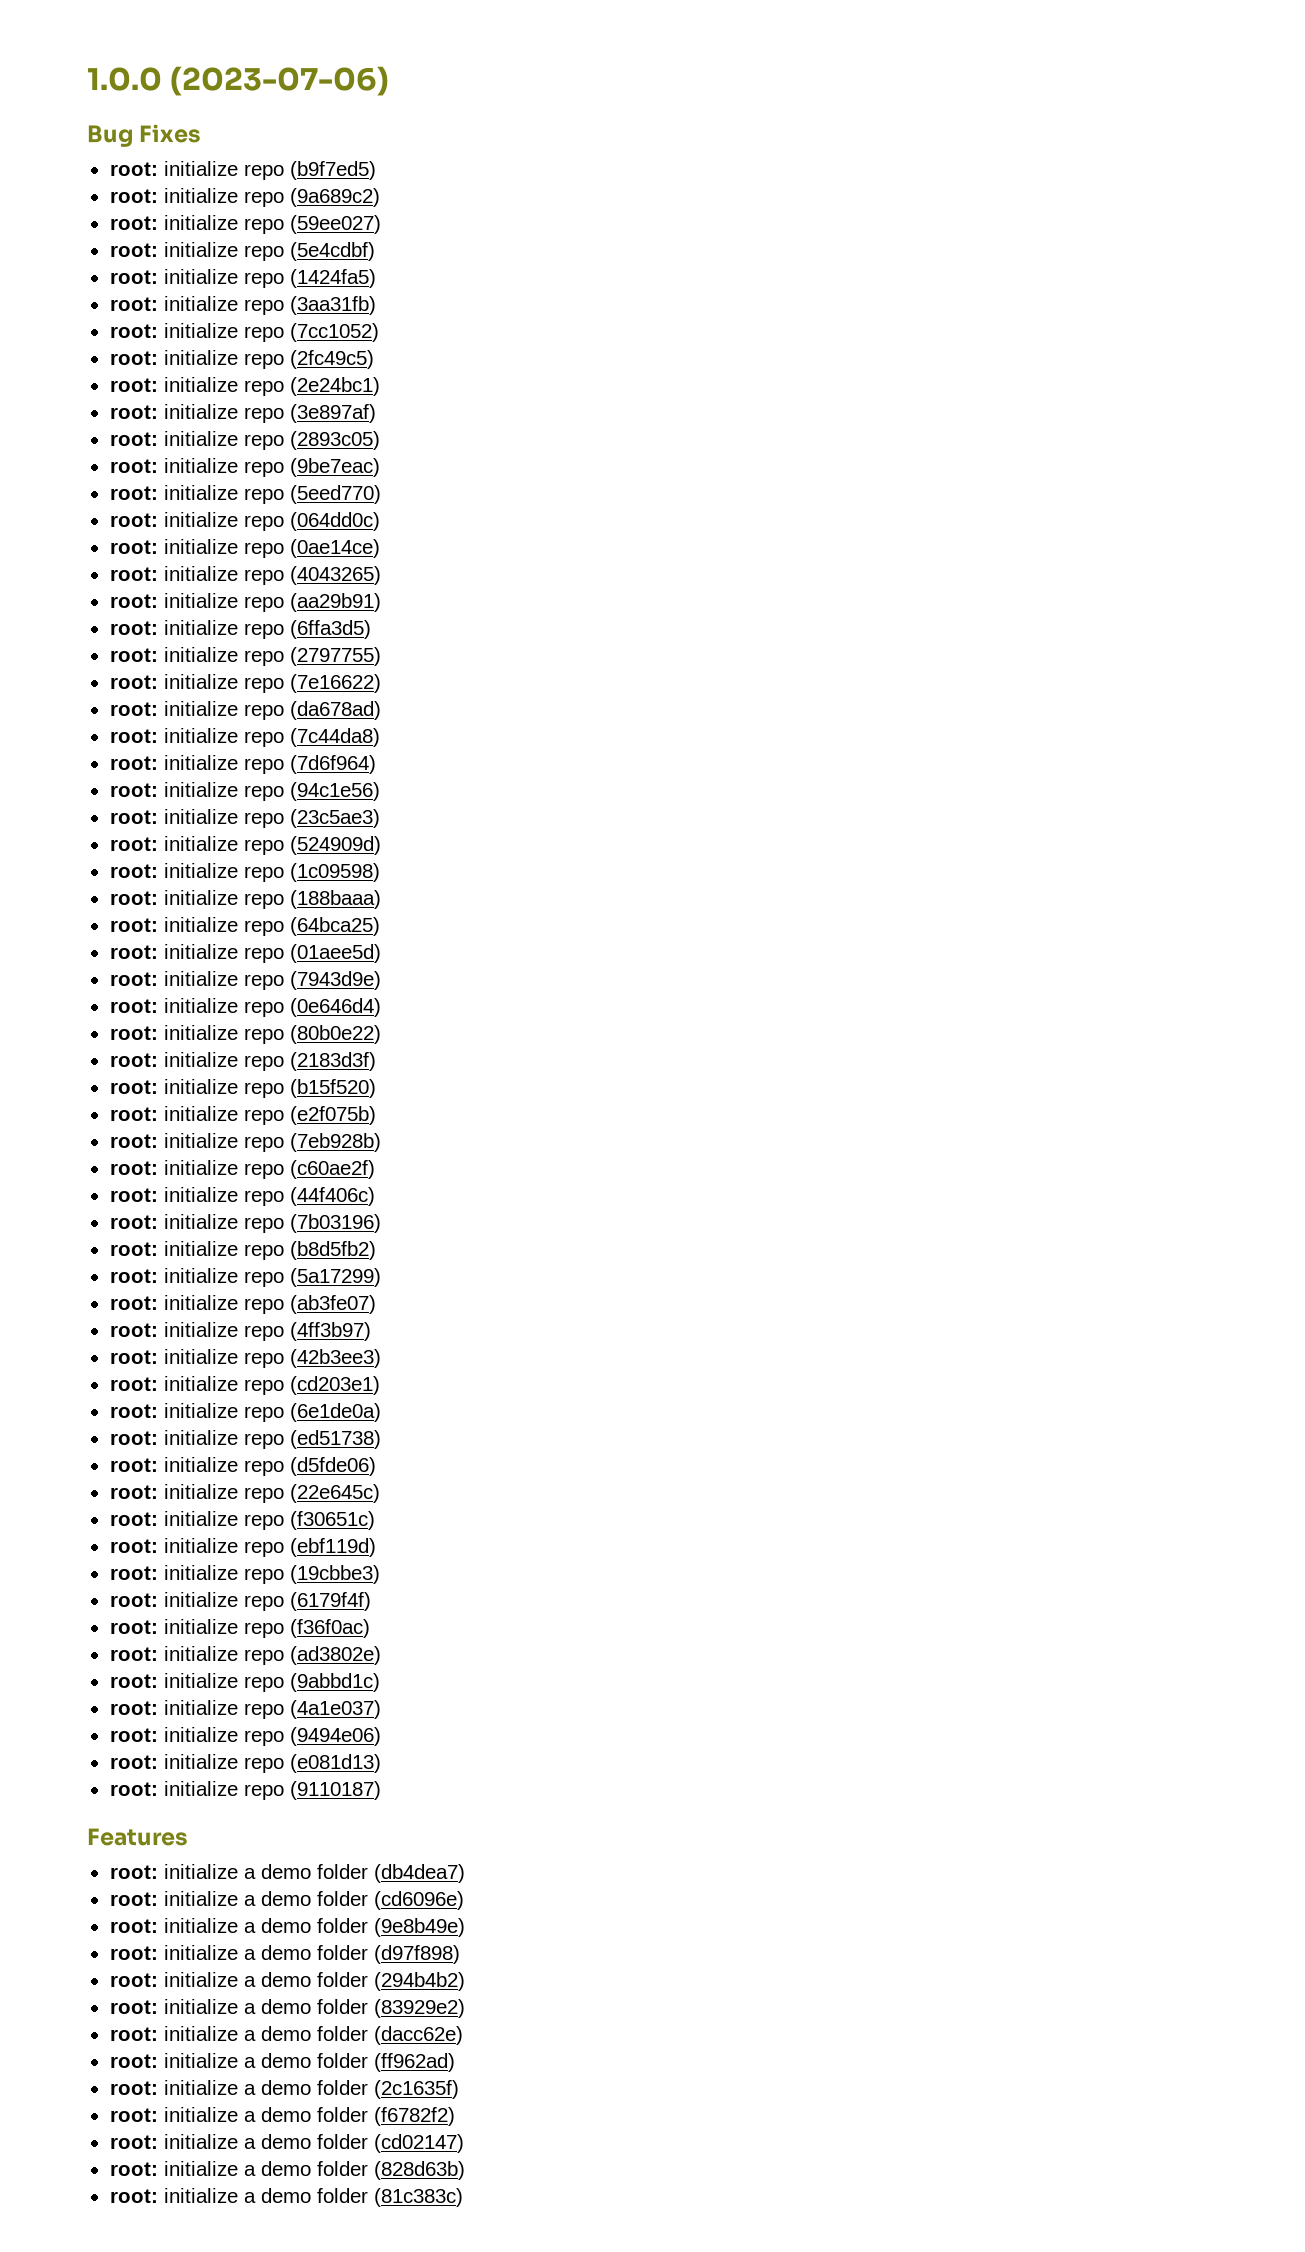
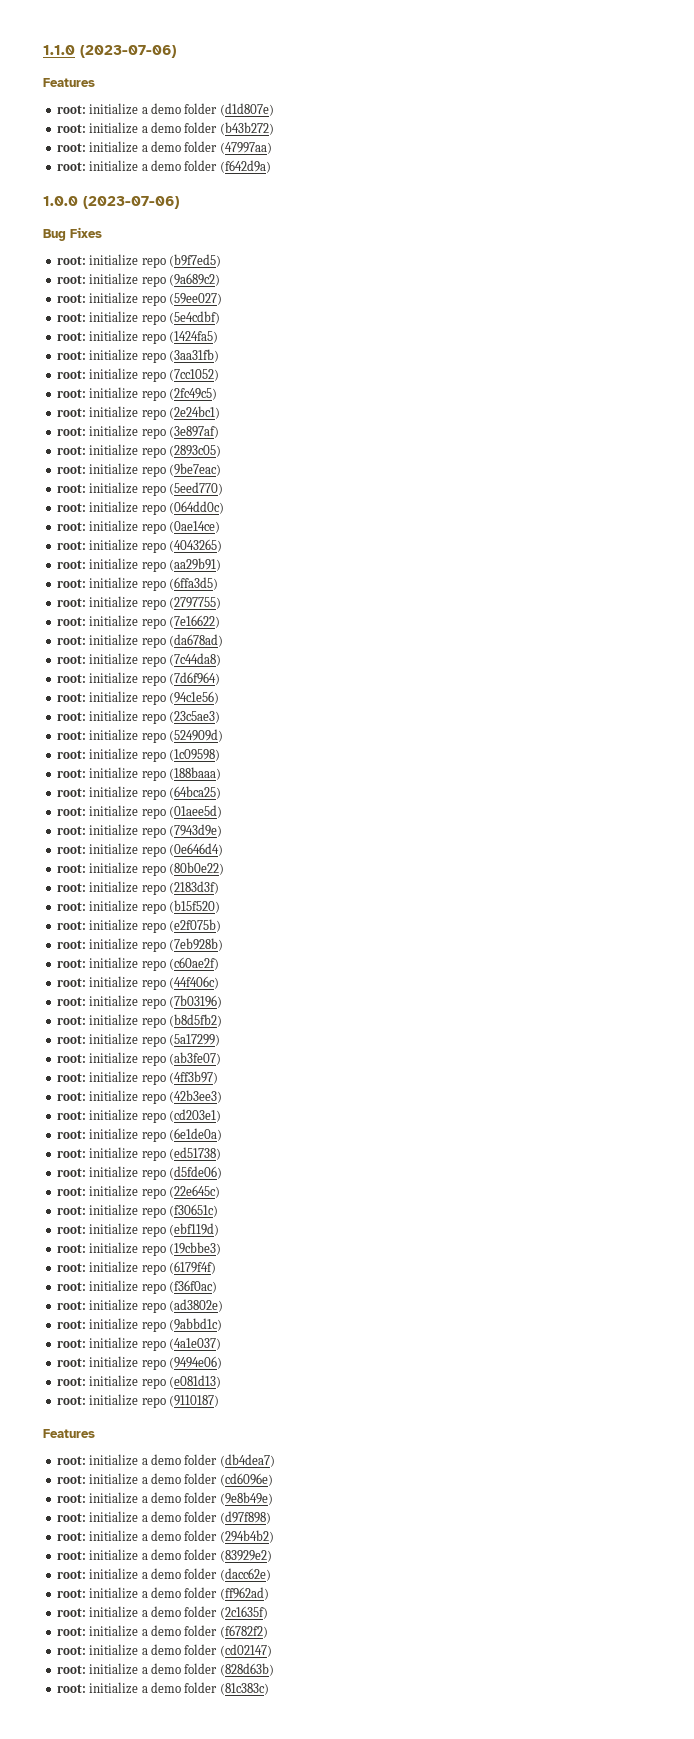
+ 1.1.0 (2023-07-06)
+ Features
+ root: initialize a demo folder (d1d807e)
+ root: initialize a demo folder (b43b272)
+ root: initialize a demo folder (47997aa)
+ root: initialize a demo folder (f642d9a)

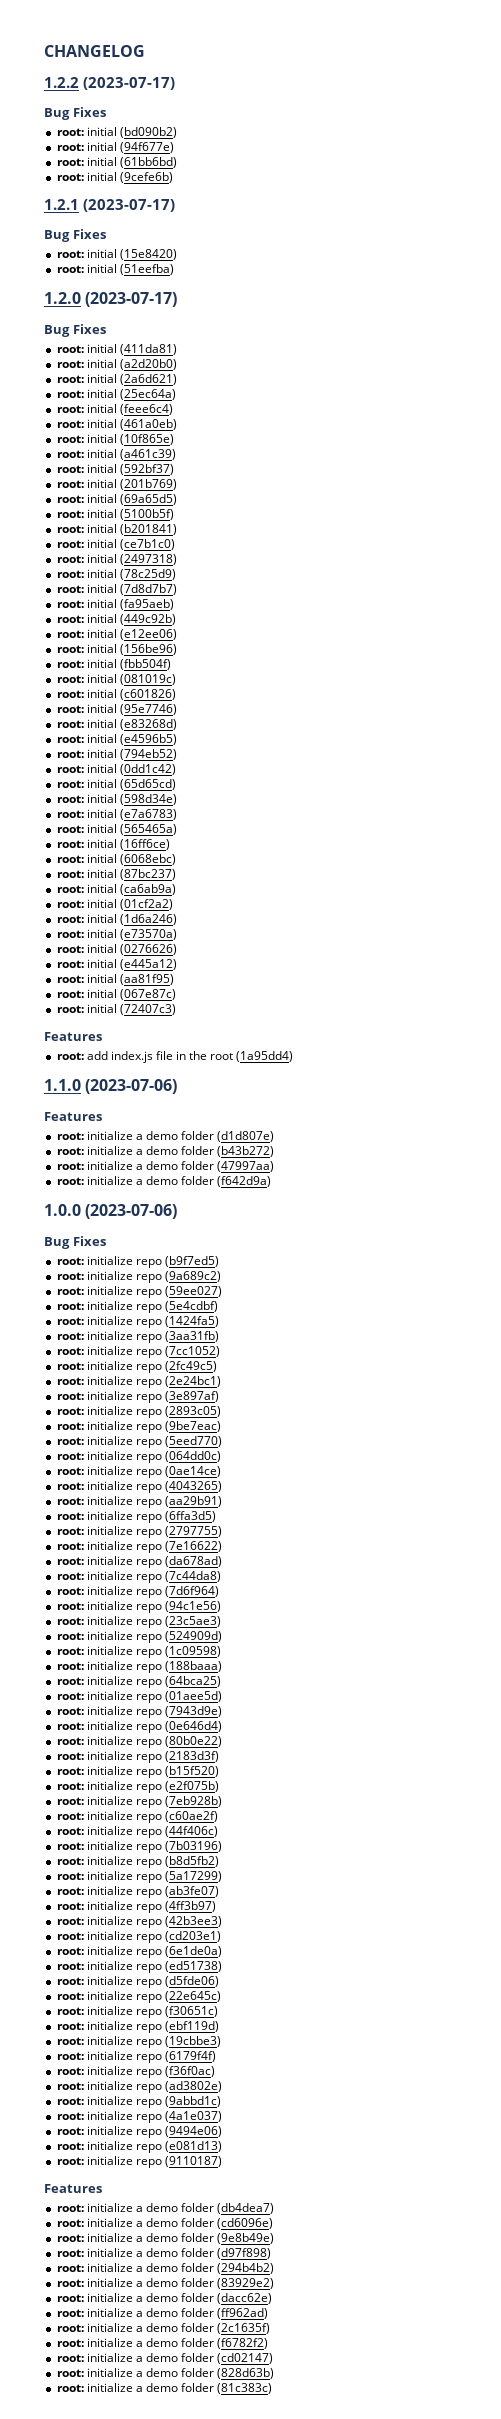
+ CHANGELOG
+ 1.2.2 (2023-07-17)
+ Bug Fixes
+ root: initial (bd090b2)
+ root: initial (94f677e)
+ root: initial (61bb6bd)
+ root: initial (9cefe6b)
+ 1.2.1 (2023-07-17)
+ Bug Fixes
+ root: initial (15e8420)
+ root: initial (51eefba)
+ 1.2.0 (2023-07-17)
+ Bug Fixes
+ root: initial (411da81)
+ root: initial (a2d20b0)
+ root: initial (2a6d621)
+ root: initial (25ec64a)
+ root: initial (feee6c4)
+ root: initial (461a0eb)
+ root: initial (10f865e)
+ root: initial (a461c39)
+ root: initial (592bf37)
+ root: initial (201b769)
+ root: initial (69a65d5)
+ root: initial (5100b5f)
+ root: initial (b201841)
+ root: initial (ce7b1c0)
+ root: initial (2497318)
+ root: initial (78c25d9)
+ root: initial (7d8d7b7)
+ root: initial (fa95aeb)
+ root: initial (449c92b)
+ root: initial (e12ee06)
+ root: initial (156be96)
+ root: initial (fbb504f)
+ root: initial (081019c)
+ root: initial (c601826)
+ root: initial (95e7746)
+ root: initial (e83268d)
+ root: initial (e4596b5)
+ root: initial (794eb52)
+ root: initial (0dd1c42)
+ root: initial (65d65cd)
+ root: initial (598d34e)
+ root: initial (e7a6783)
+ root: initial (565465a)
+ root: initial (16ff6ce)
+ root: initial (6068ebc)
+ root: initial (87bc237)
+ root: initial (ca6ab9a)
+ root: initial (01cf2a2)
+ root: initial (1d6a246)
+ root: initial (e73570a)
+ root: initial (0276626)
+ root: initial (e445a12)
+ root: initial (aa81f95)
+ root: initial (067e87c)
+ root: initial (72407c3)
+ Features
+ root: add index.js file in the root (1a95dd4)

